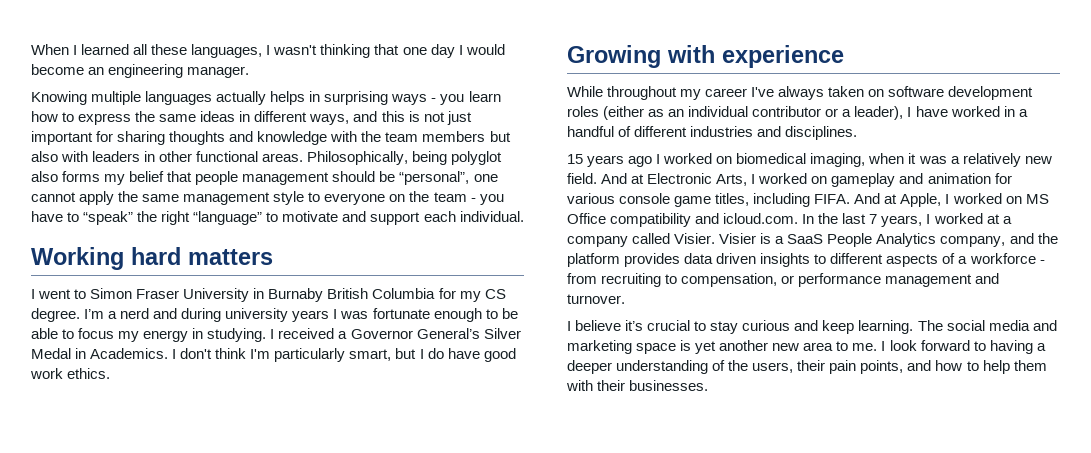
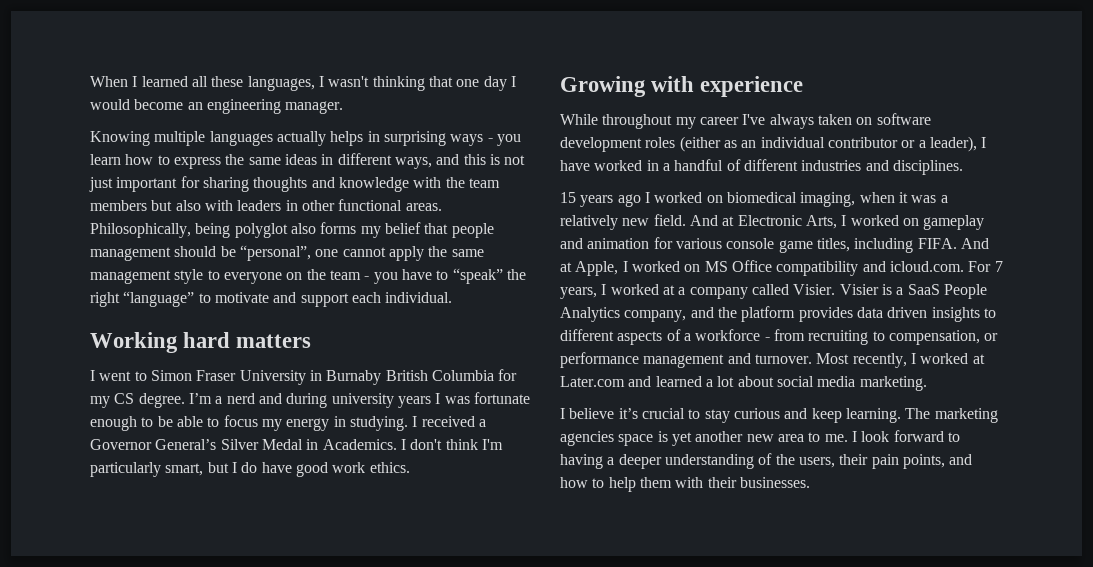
- And at Apple, I worked on MS Office compatibility and icloud.com. In the last 7 years, I worked at a company called Visier.
+ And at Apple, I worked on MS Office compatibility and icloud.com. For 7 years, I worked at a company called Visier.
+ Most recently, I worked at Later.com and learned a lot about social media marketing.
- The social media and marketing space is yet another new area to me.
+ The marketing agencies space is yet another new area to me.

